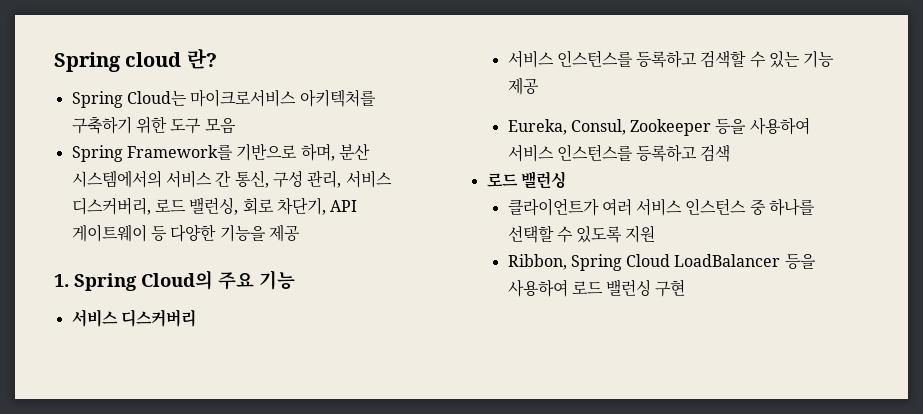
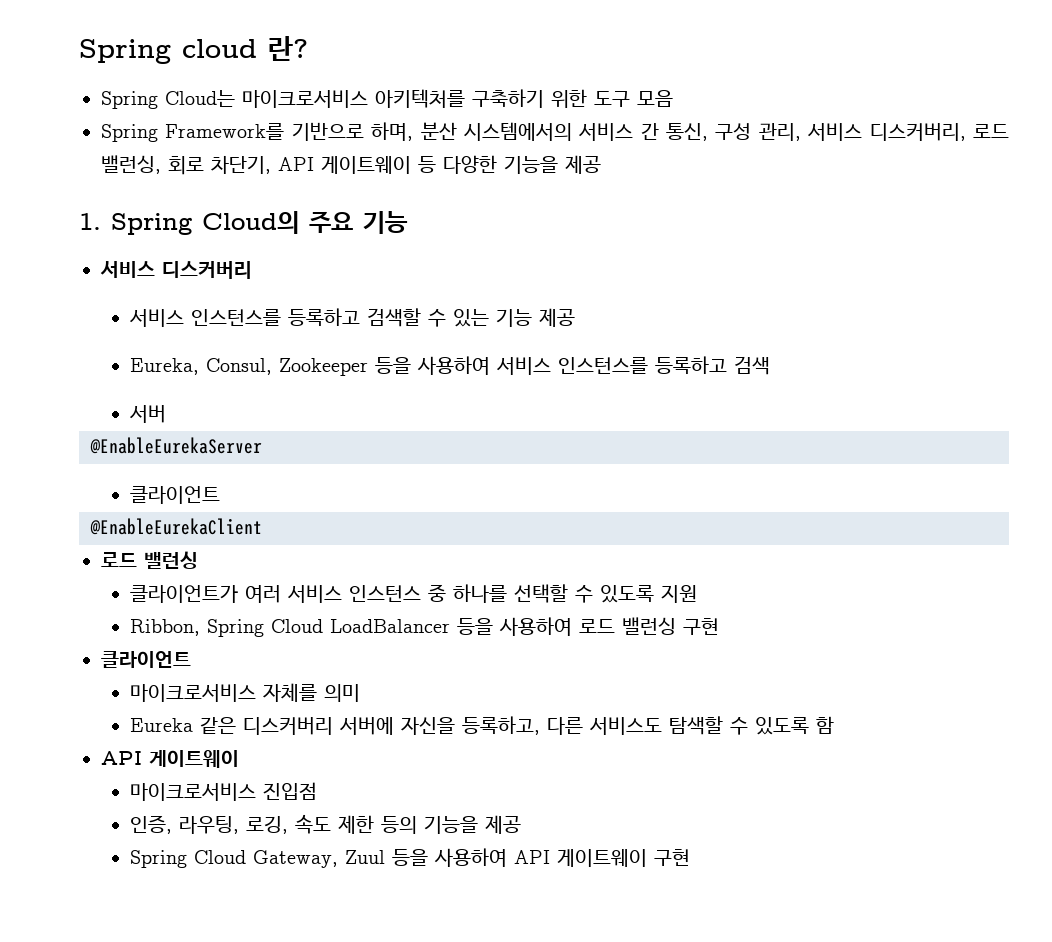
+ 서버
+ @EnableEurekaServer
+ 클라이언트
+ @EnableEurekaClient
  Ribbon, Spring Cloud LoadBalancer 등을 사용하여 로드 밸런싱 구현
+ 클라이언트
+ 마이크로서비스 자체를 의미
+ Eureka 같은 디스커버리 서버에 자신을 등록하고, 다른 서비스도 탐색할 수 있도록 함
+ API 게이트웨이
+ 마이크로서비스 진입점
+ 인증, 라우팅, 로깅, 속도 제한 등의 기능을 제공
+ Spring Cloud Gateway, Zuul 등을 사용하여 API 게이트웨이 구현

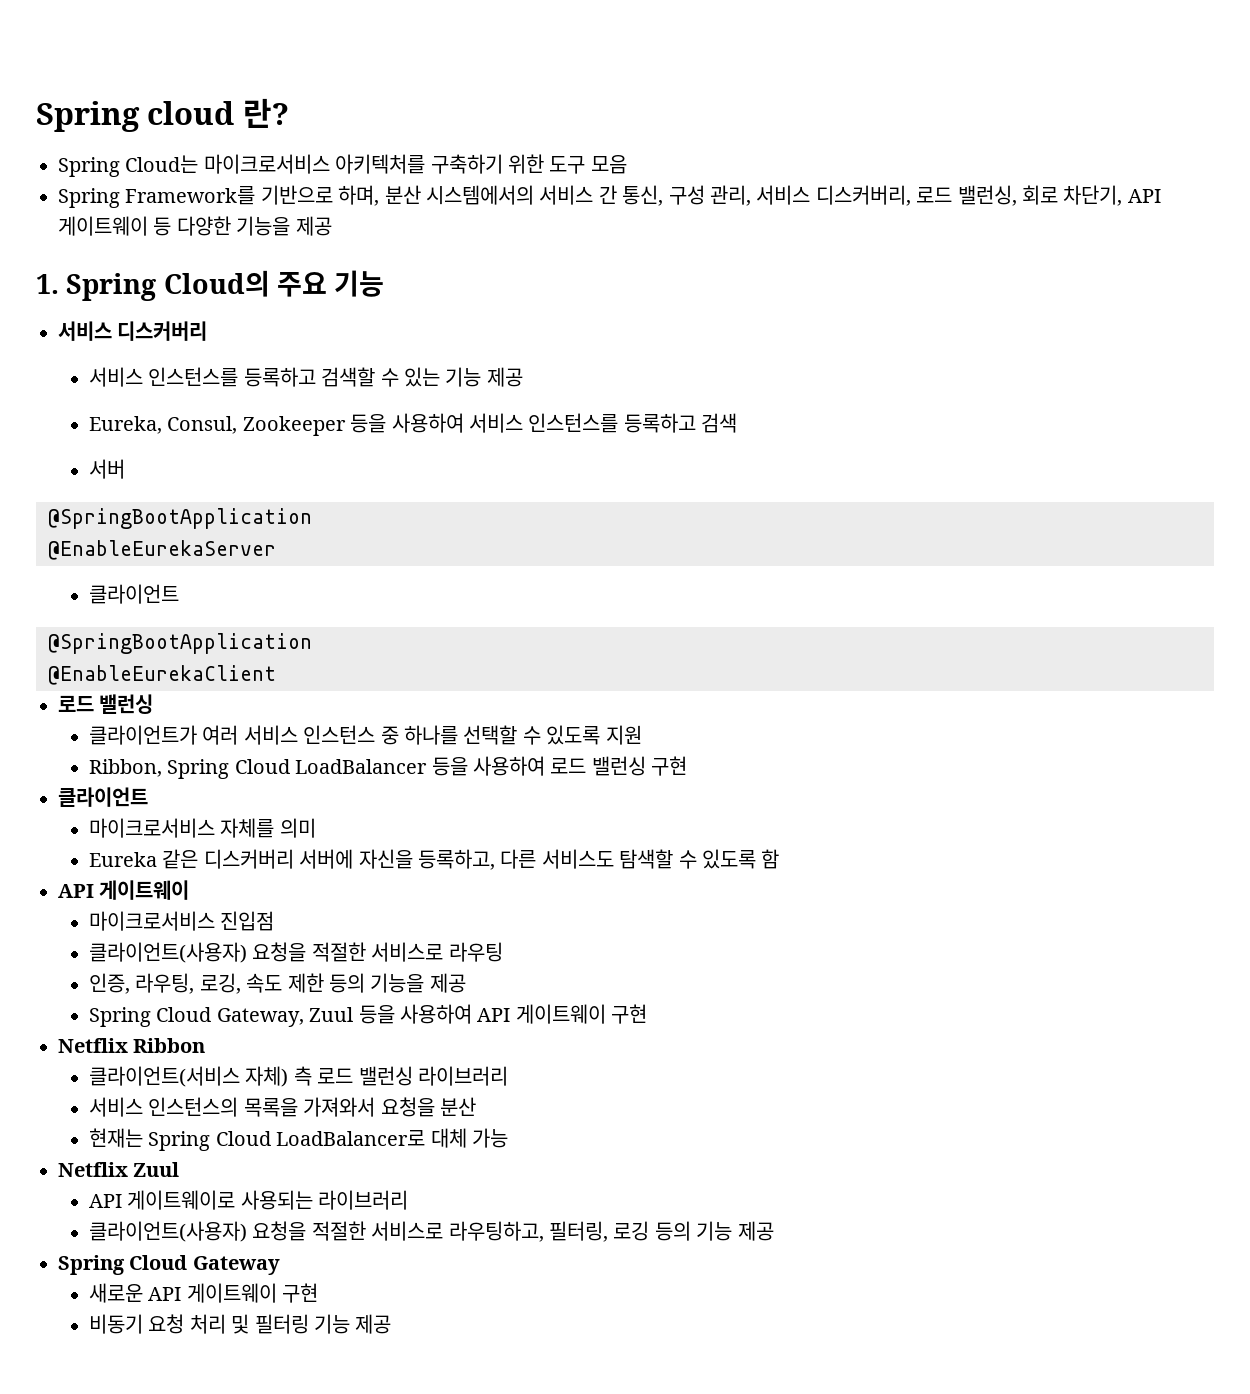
  서버
+ @SpringBootApplication
  @EnableEurekaServer
  클라이언트
+ @SpringBootApplication
+ 클라이언트(사용자) 요청을 적절한 서비스로 라우팅
+ Netflix Ribbon
+ 클라이언트(서비스 자체) 측 로드 밸런싱 라이브러리
+ 서비스 인스턴스의 목록을 가져와서 요청을 분산
+ 현재는 Spring Cloud LoadBalancer로 대체 가능
+ Netflix Zuul
+ API 게이트웨이로 사용되는 라이브러리
+ 클라이언트(사용자) 요청을 적절한 서비스로 라우팅하고, 필터링, 로깅 등의 기능 제공
+ Spring Cloud Gateway
+ 새로운 API 게이트웨이 구현
+ 비동기 요청 처리 및 필터링 기능 제공

